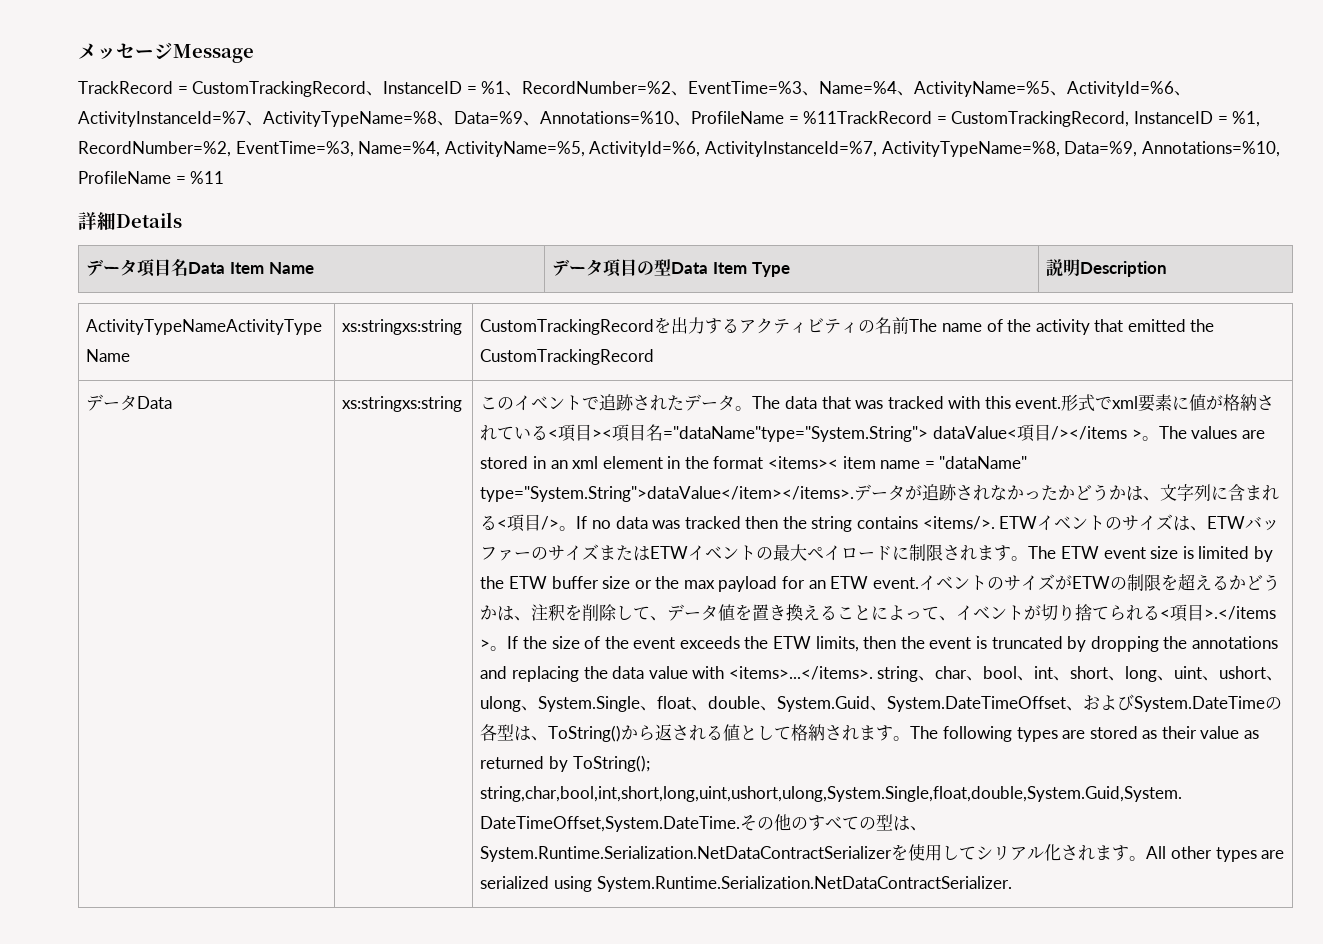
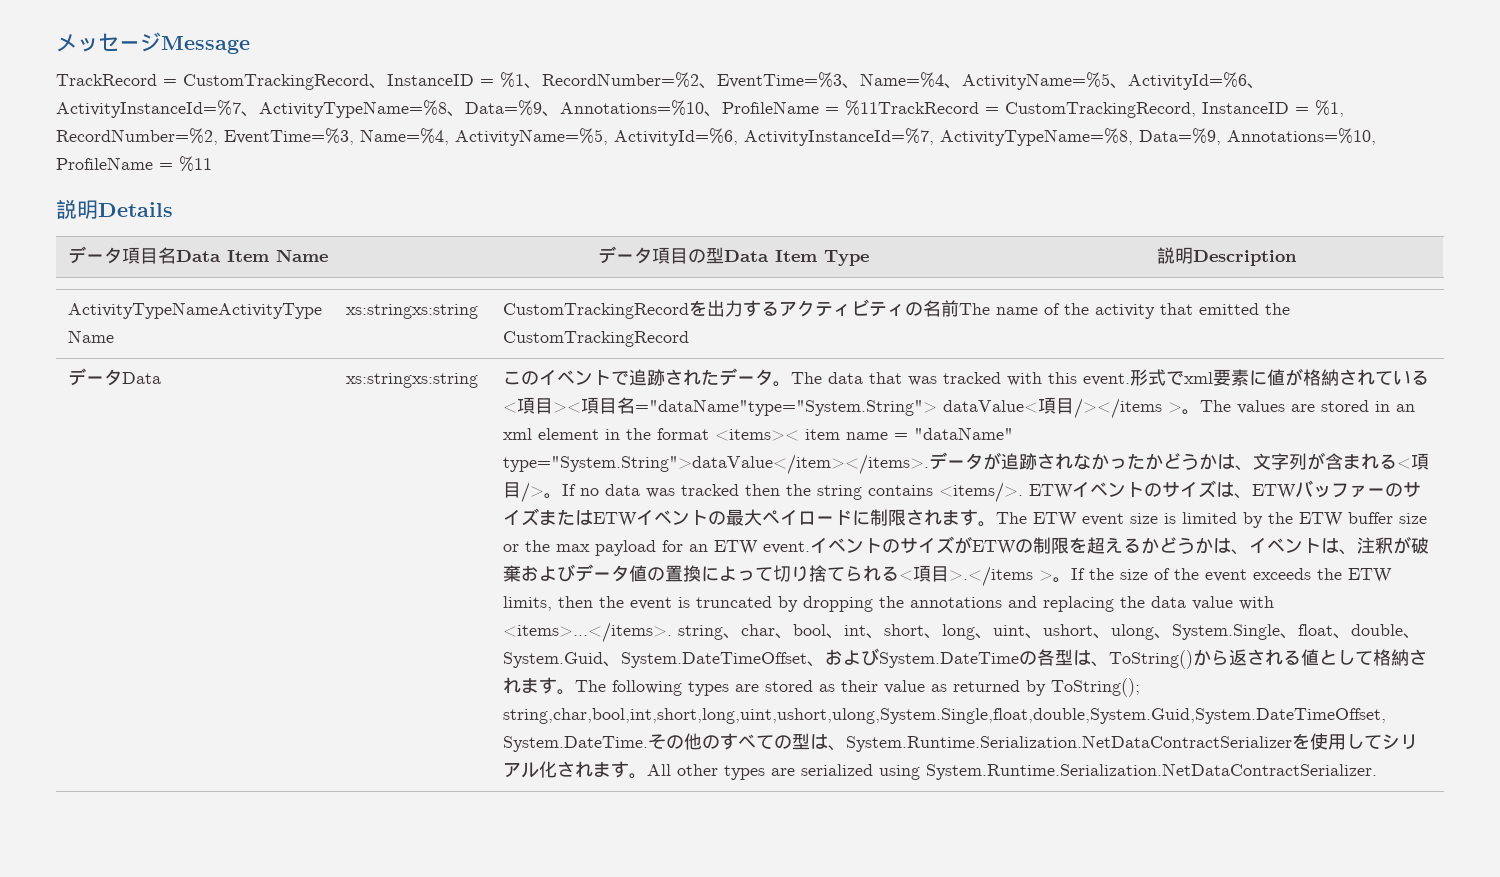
- 詳細Details
+ 説明Details
- The values are stored in an xml element in the format <items>< item name = "dataName" type="System.String">dataValue</item></items>.データが追跡されなかったかどうかは、文字列に含まれる<項目/>。
+ The values are stored in an xml element in the format <items>< item name = "dataName" type="System.String">dataValue</item></items>.データが追跡されなかったかどうかは、文字列が含まれる<項目/>。
- イベントのサイズがETWの制限を超えるかどうかは、注釈を削除して、データ値を置き換えることによって、イベントが切り捨てられる<項目>.</items >。
+ イベントのサイズがETWの制限を超えるかどうかは、イベントは、注釈が破棄およびデータ値の置換によって切り捨てられる<項目>.</items >。

